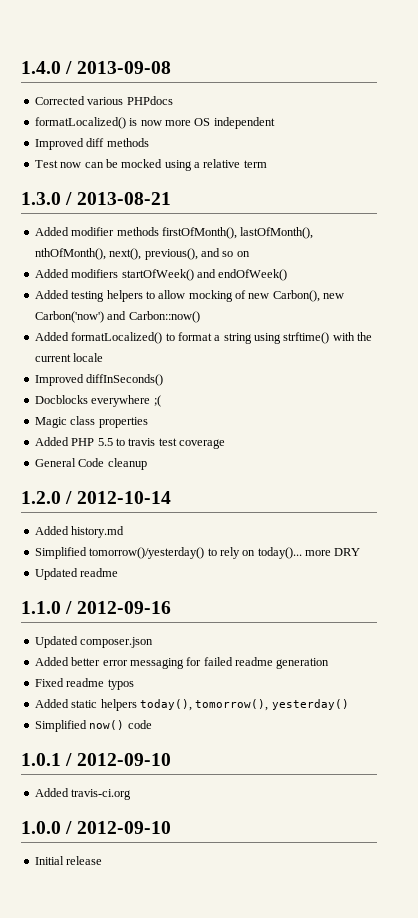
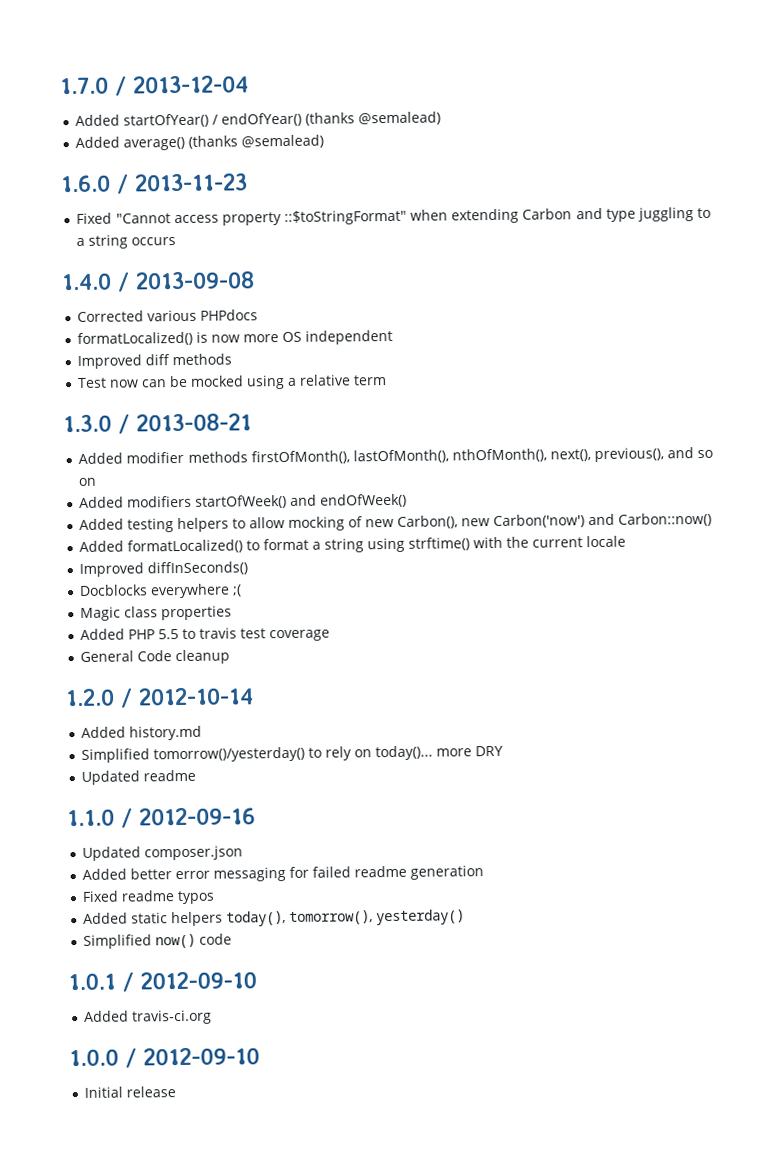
+ 1.7.0 / 2013-12-04
+ Added startOfYear() / endOfYear() (thanks @semalead)
+ Added average() (thanks @semalead)
+ 1.6.0 / 2013-11-23
+ Fixed "Cannot access property ::$toStringFormat" when extending Carbon and type juggling to a string occurs

